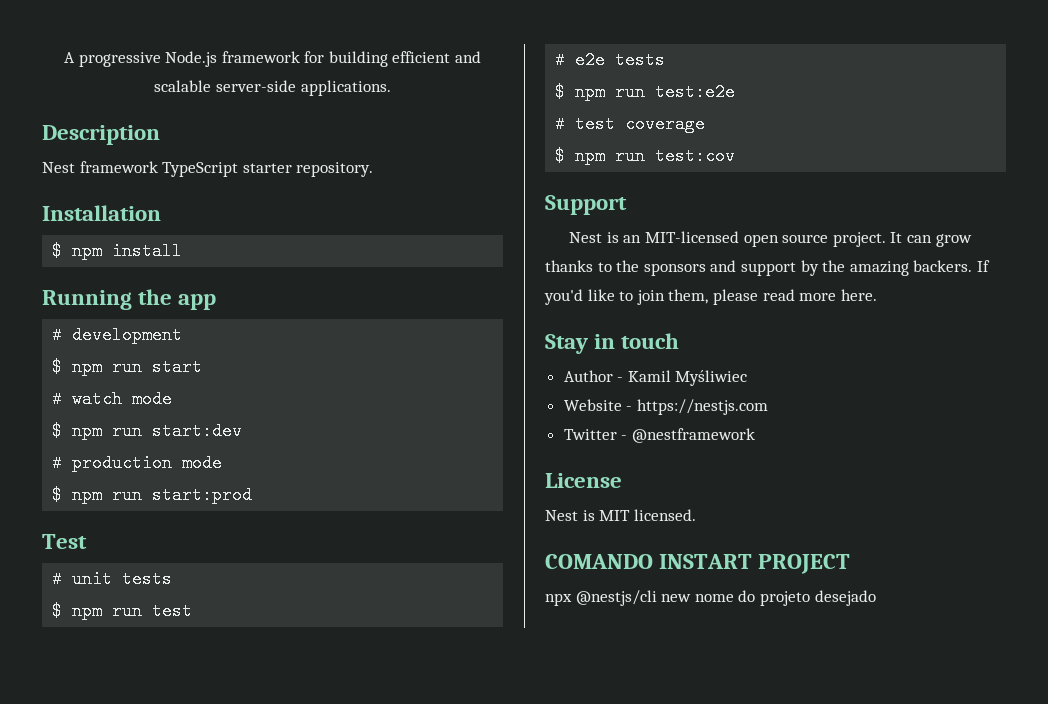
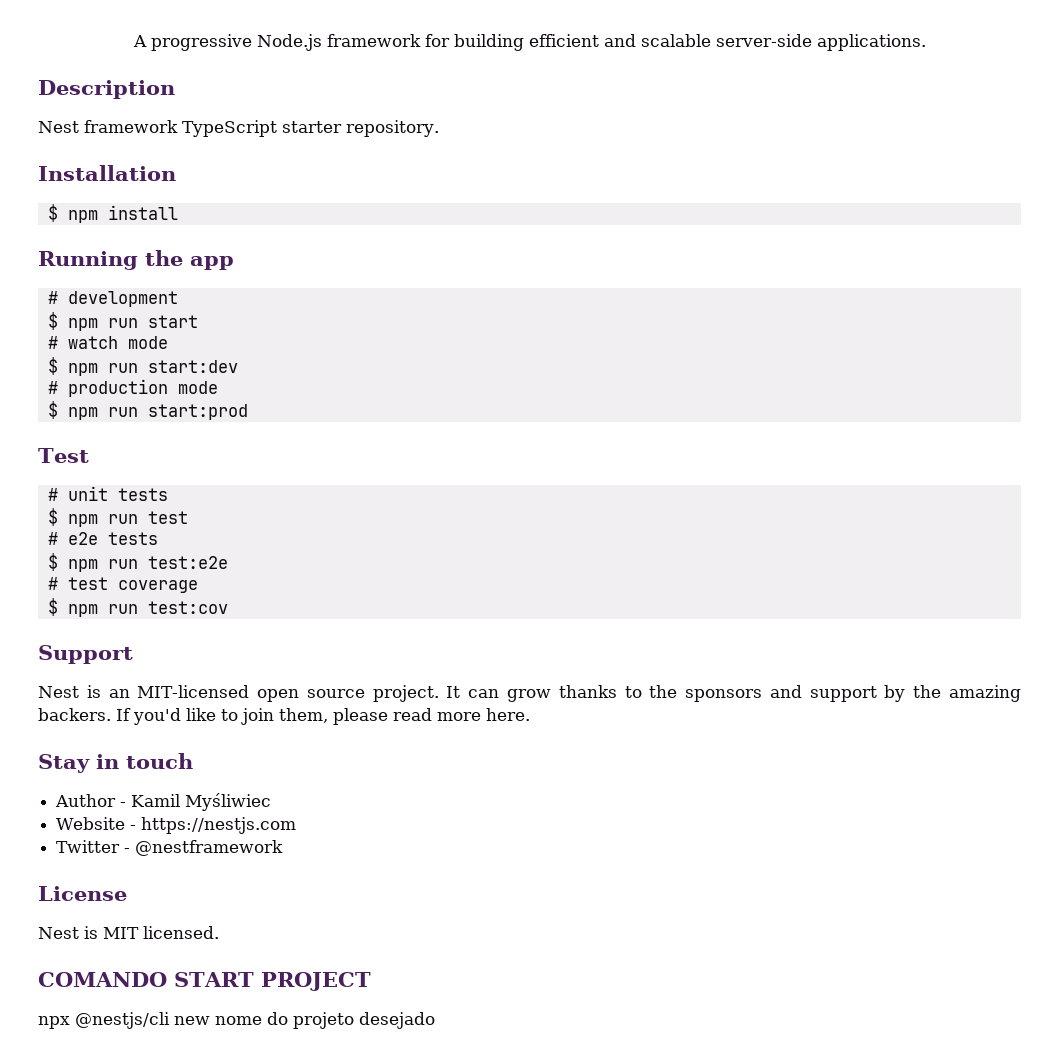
- COMANDO INSTART PROJECT
+ COMANDO START PROJECT

